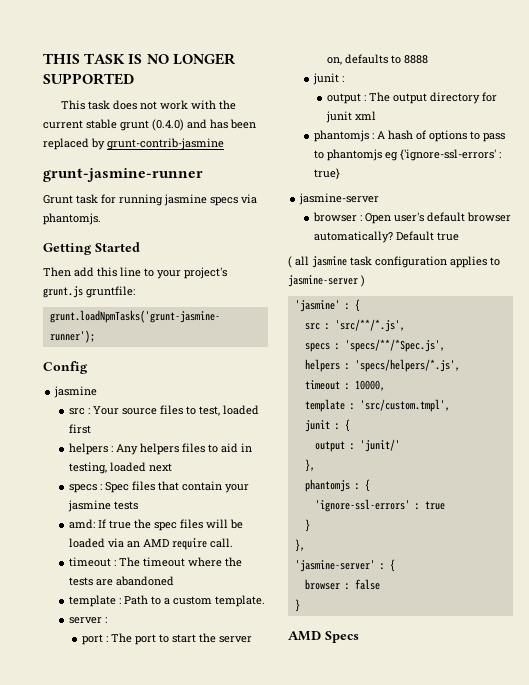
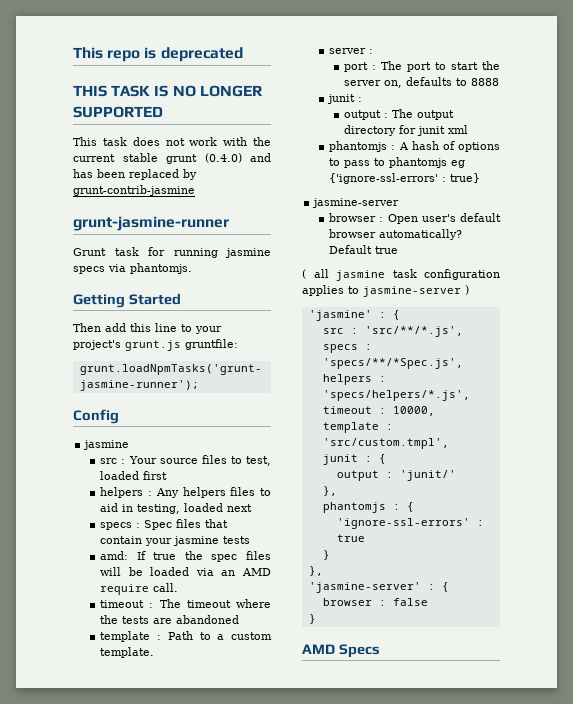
+ This repo is deprecated

